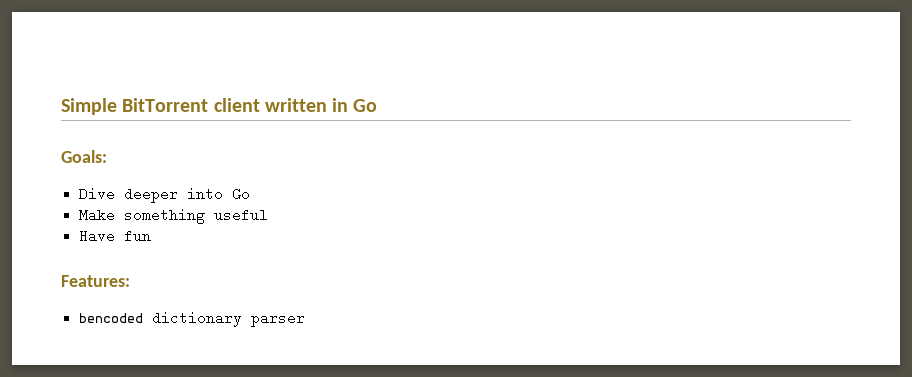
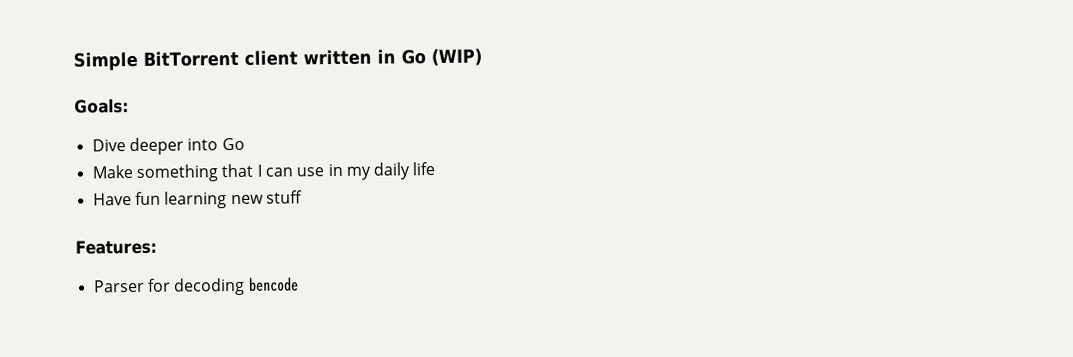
- Simple BitTorrent client written in Go
+ Simple BitTorrent client written in Go (WIP)
- Make something useful
- Have fun
+ Make something that I can use in my daily life
+ Have fun learning new stuff
  Features:
- bencoded dictionary parser
+ Parser for decoding bencode

